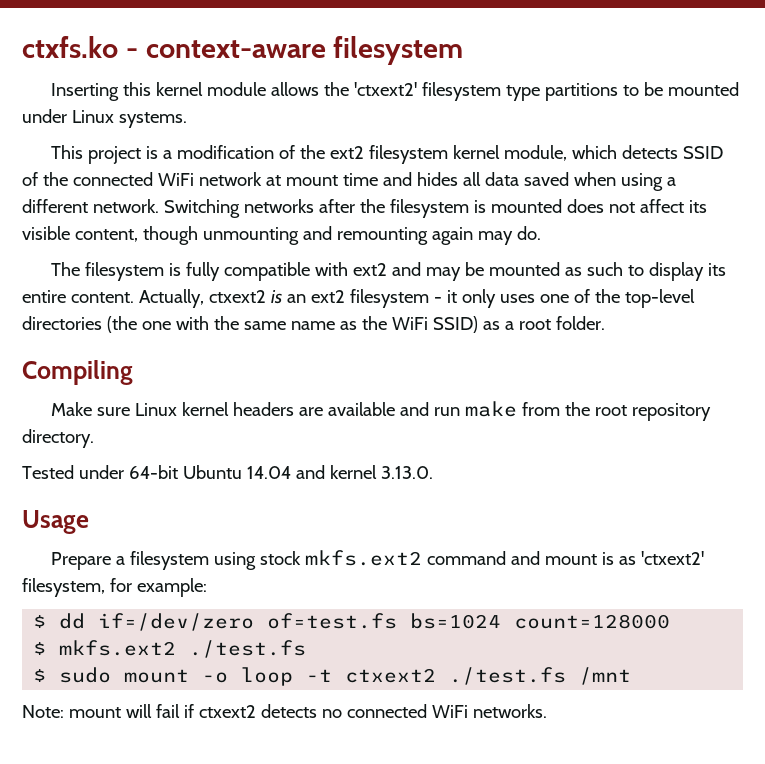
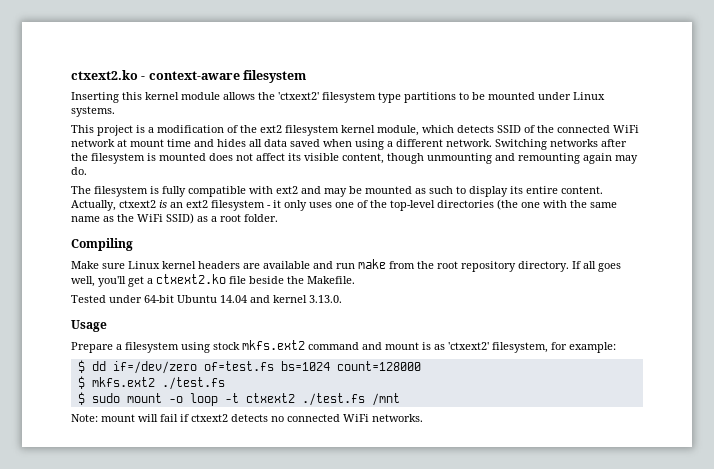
- ctxfs.ko - context-aware filesystem
+ ctxext2.ko - context-aware filesystem
+ If all goes well, you'll get a ctxext2.ko file beside the Makefile.

